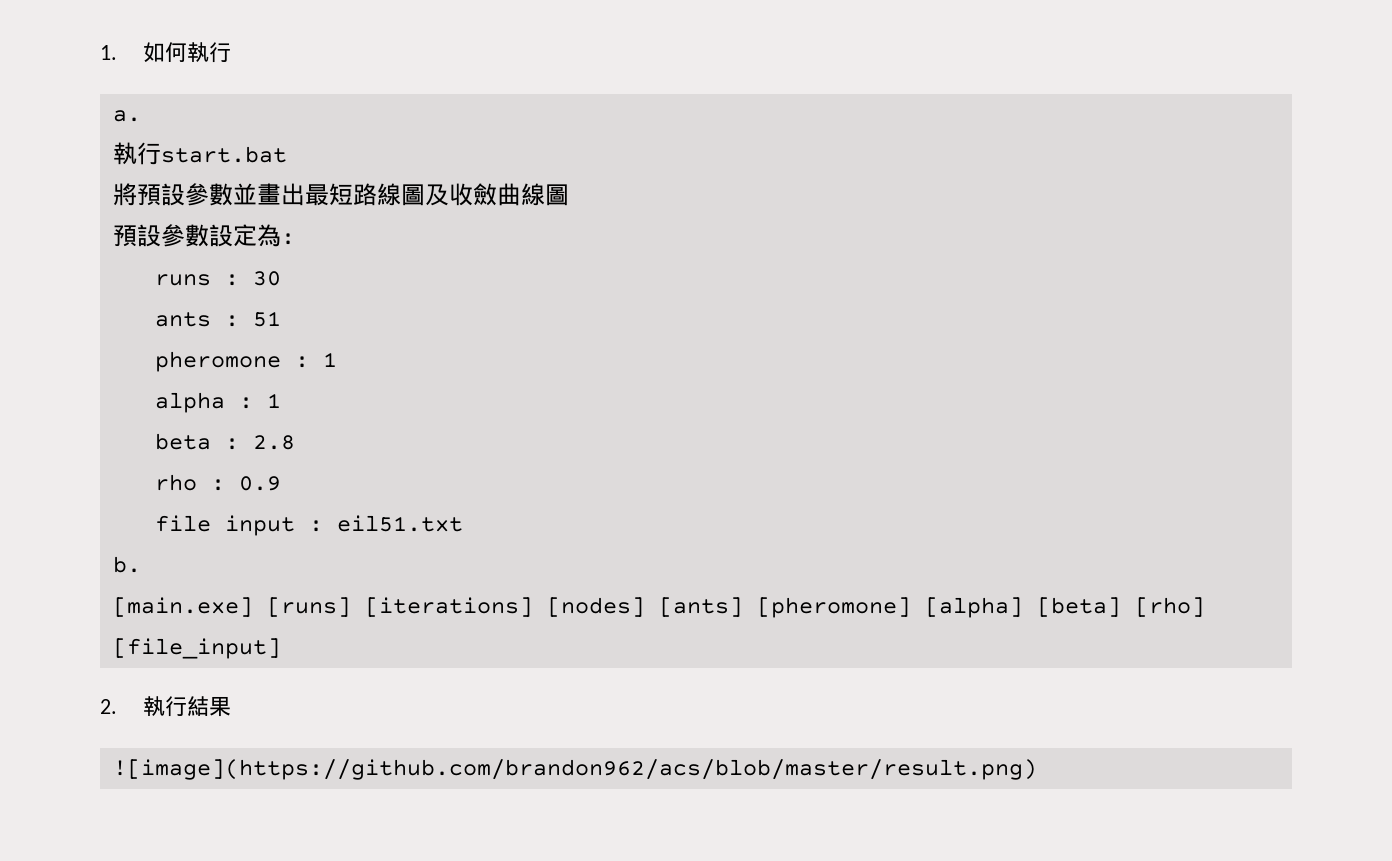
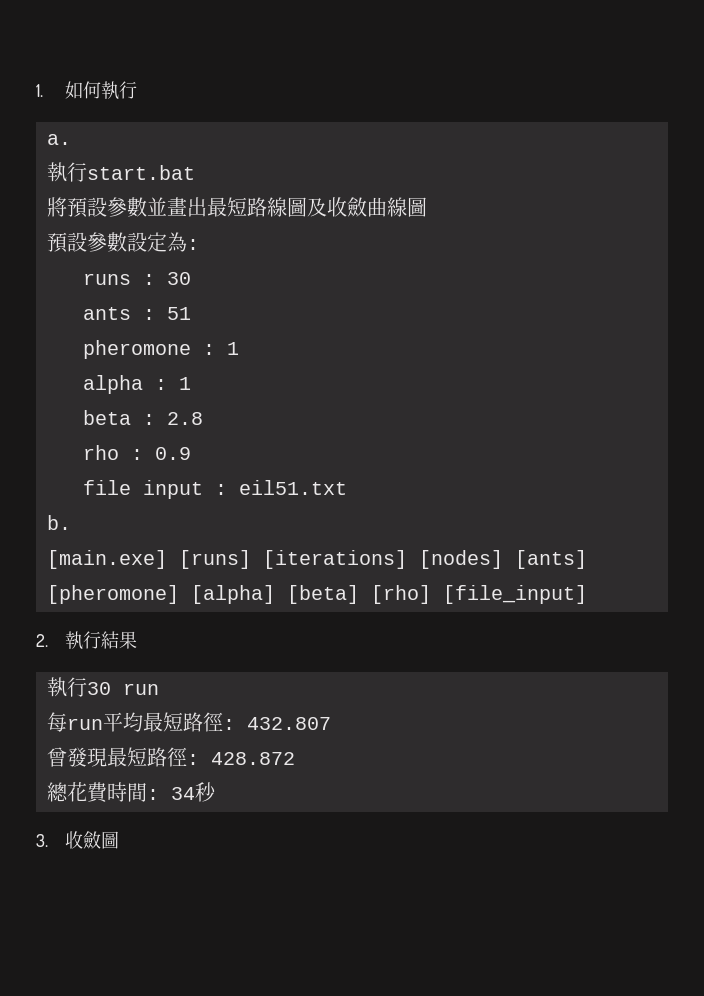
- ![image](https://github.com/brandon962/acs/blob/master/result.png)
+ 執行30 run
+ 每run平均最短路徑: 432.807
+ 曾發現最短路徑: 428.872
+ 總花費時間: 34秒
+ 3.收斂圖

